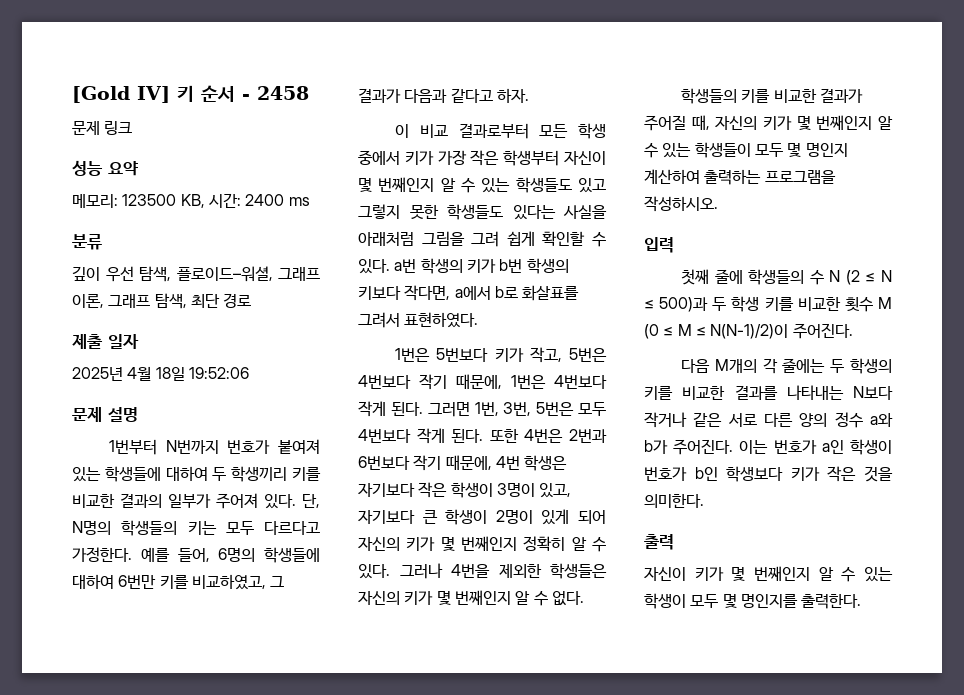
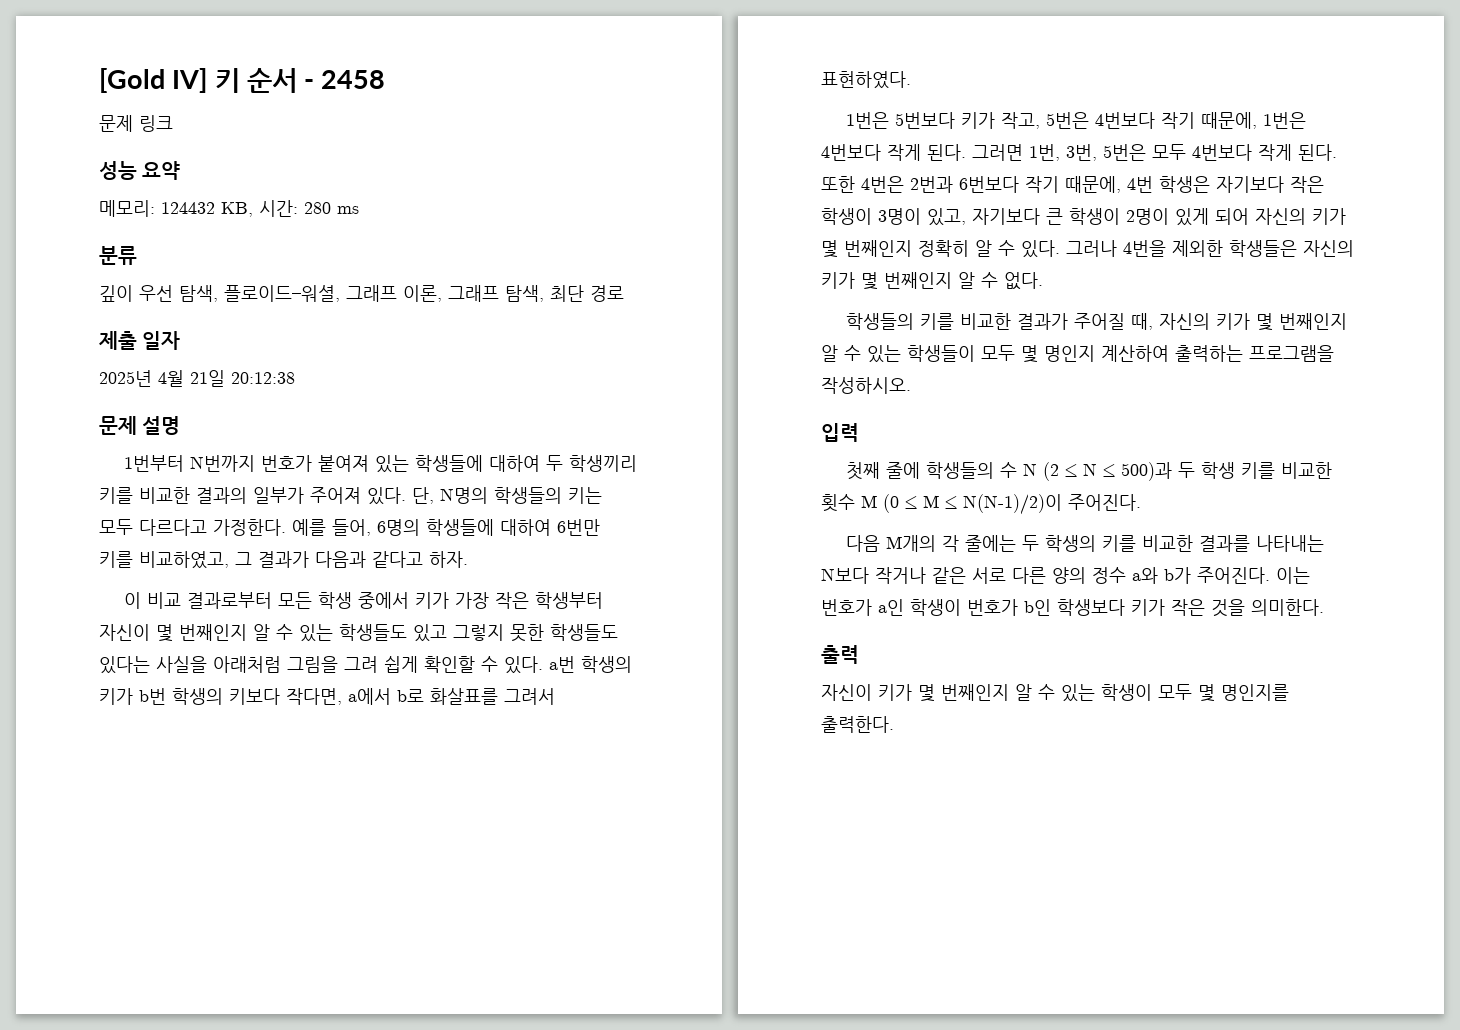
- 메모리: 123500 KB, 시간: 2400 ms
+ 메모리: 124432 KB, 시간: 280 ms
- 2025년 4월 18일 19:52:06
+ 2025년 4월 21일 20:12:38

